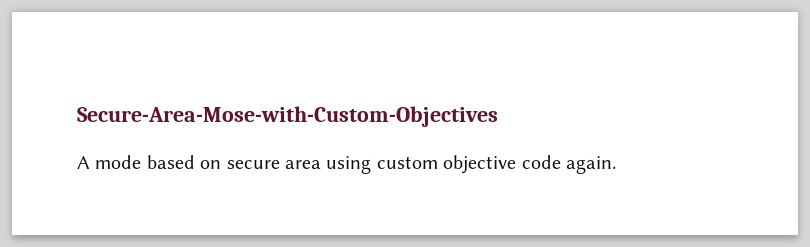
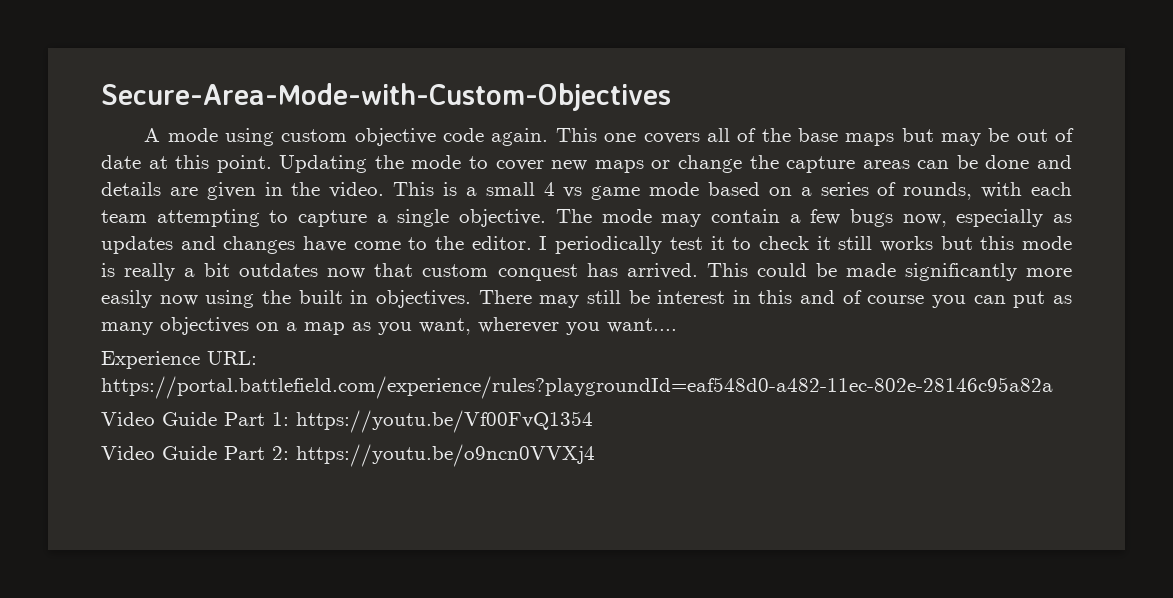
- Secure-Area-Mose-with-Custom-Objectives
+ Secure-Area-Mode-with-Custom-Objectives
- A mode based on secure area using custom objective code again.
+ A mode using custom objective code again.
+ This one covers all of the base maps but may be out of date at this point. Updating the mode to cover new maps or change the capture areas can be done and details are given in the video. This is a small 4 vs game mode based on a series of rounds, with each team attempting to capture a single objective. The mode may contain a few bugs now, especially as updates and changes have come to the editor. I periodically test it to check it still works but this mode is really a bit outdates now that custom conquest has arrived. This could be made significantly more easily now using the built in objectives. There may still be interest in this and of course you can put as many objectives on a map as you want, wherever you want....
+ Experience URL: https://portal.battlefield.com/experience/rules?playgroundId=eaf548d0-a482-11ec-802e-28146c95a82a
+ Video Guide Part 1: https://youtu.be/Vf00FvQ1354
+ Video Guide Part 2: https://youtu.be/o9ncn0VVXj4

